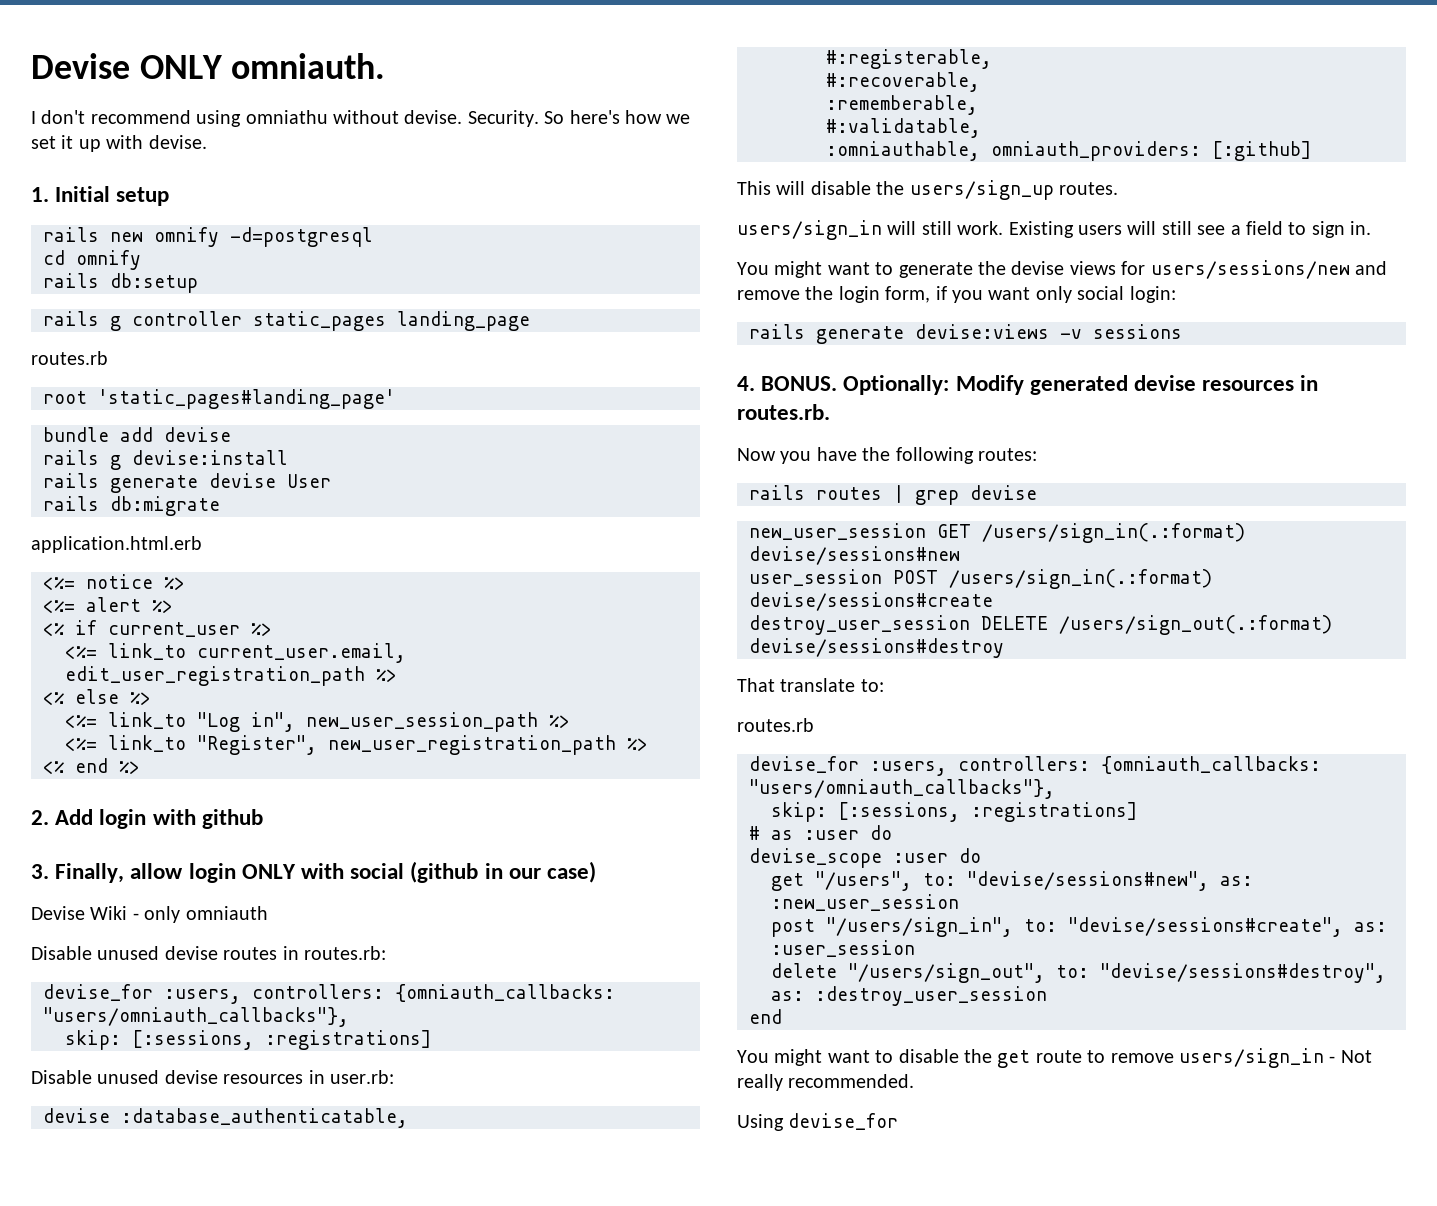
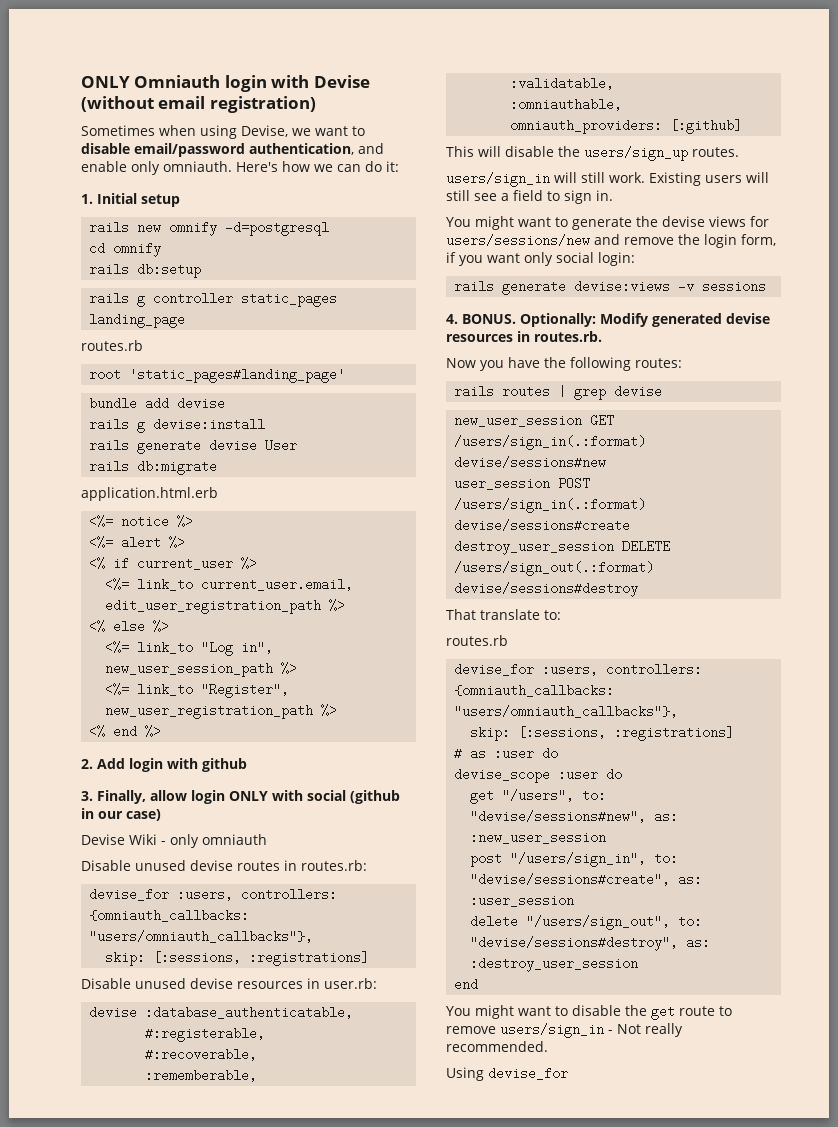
- Devise ONLY omniauth.
- I don't recommend using omniathu without devise. Security. So here's how we set it up with devise.
+ ONLY Omniauth login with Devise (without email registration)
+ Sometimes when using Devise, we want to disable email/password authentication, and enable only omniauth. Here's how we can do it:
- #:validatable,
+ :validatable,

